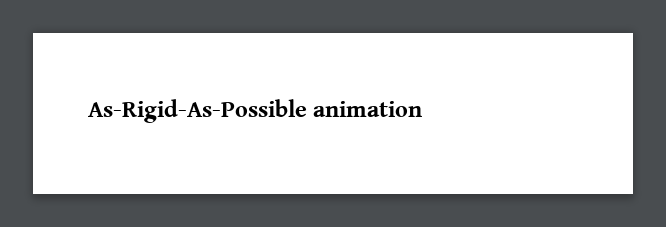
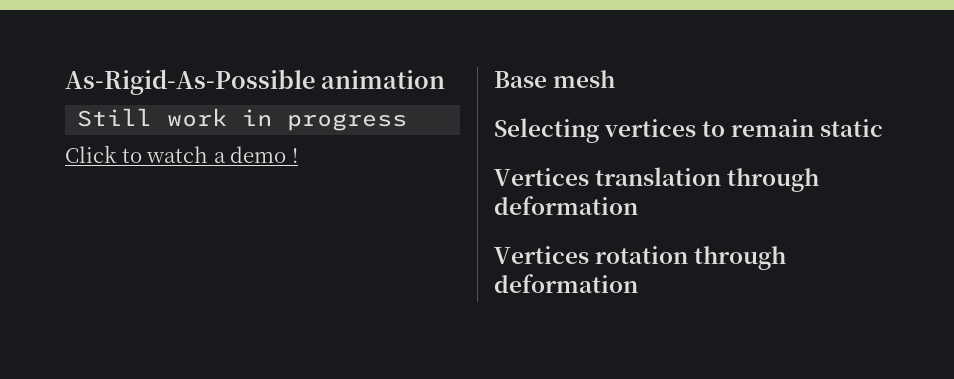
+ Still work in progress
+ Click to watch a demo !
+ Base mesh
+ Selecting vertices to remain static
+ Vertices translation through deformation
+ Vertices rotation through deformation

